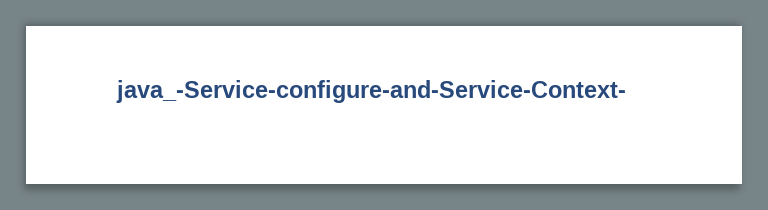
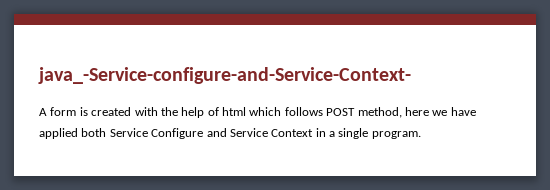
+ A form is created with the help of html which follows POST method, here we have applied both Service Configure and Service Context in a single program.

